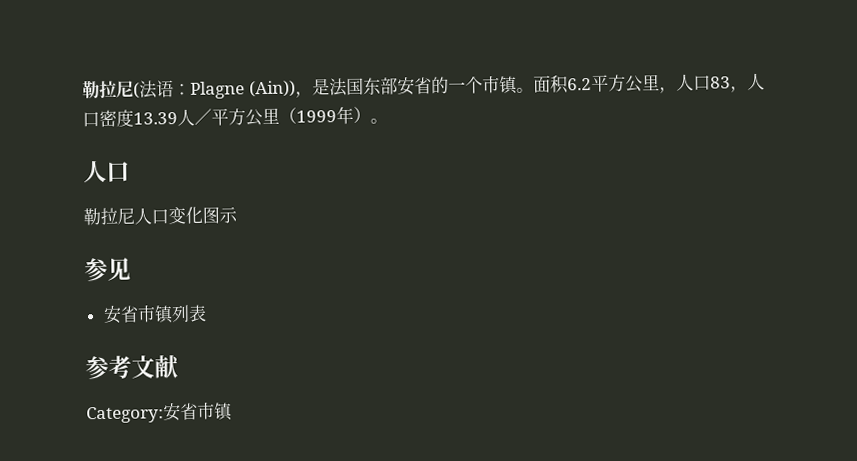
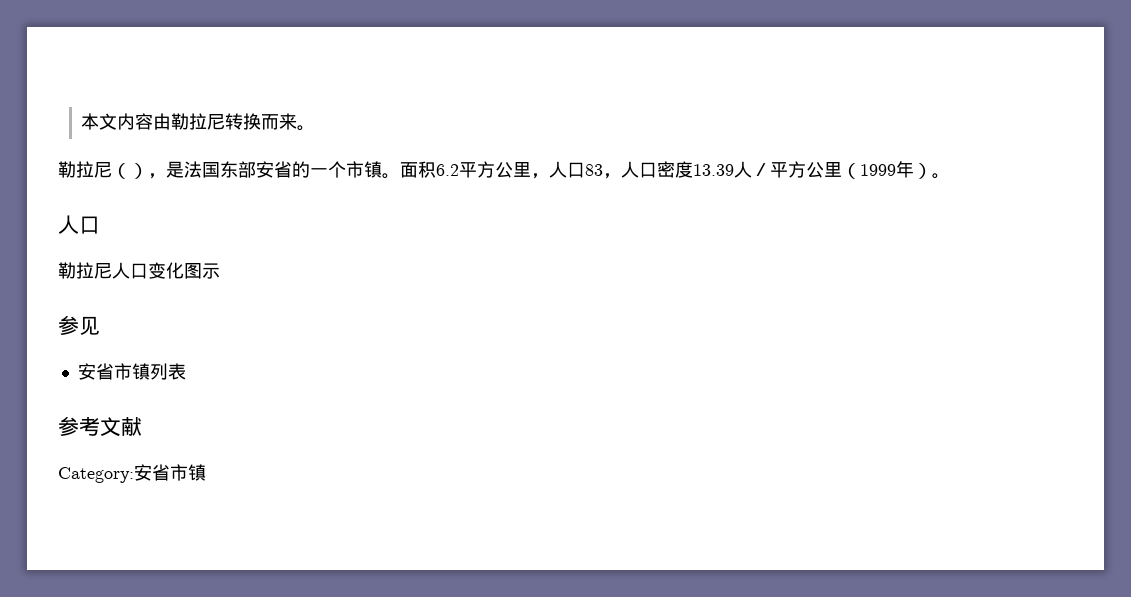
- 勒拉尼(法语：Plagne (Ain))，是法国东部安省的一个市镇。
+ 本文内容由勒拉尼转换而来。
+ 勒拉尼（），是法国东部安省的一个市镇。

